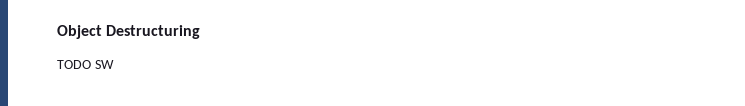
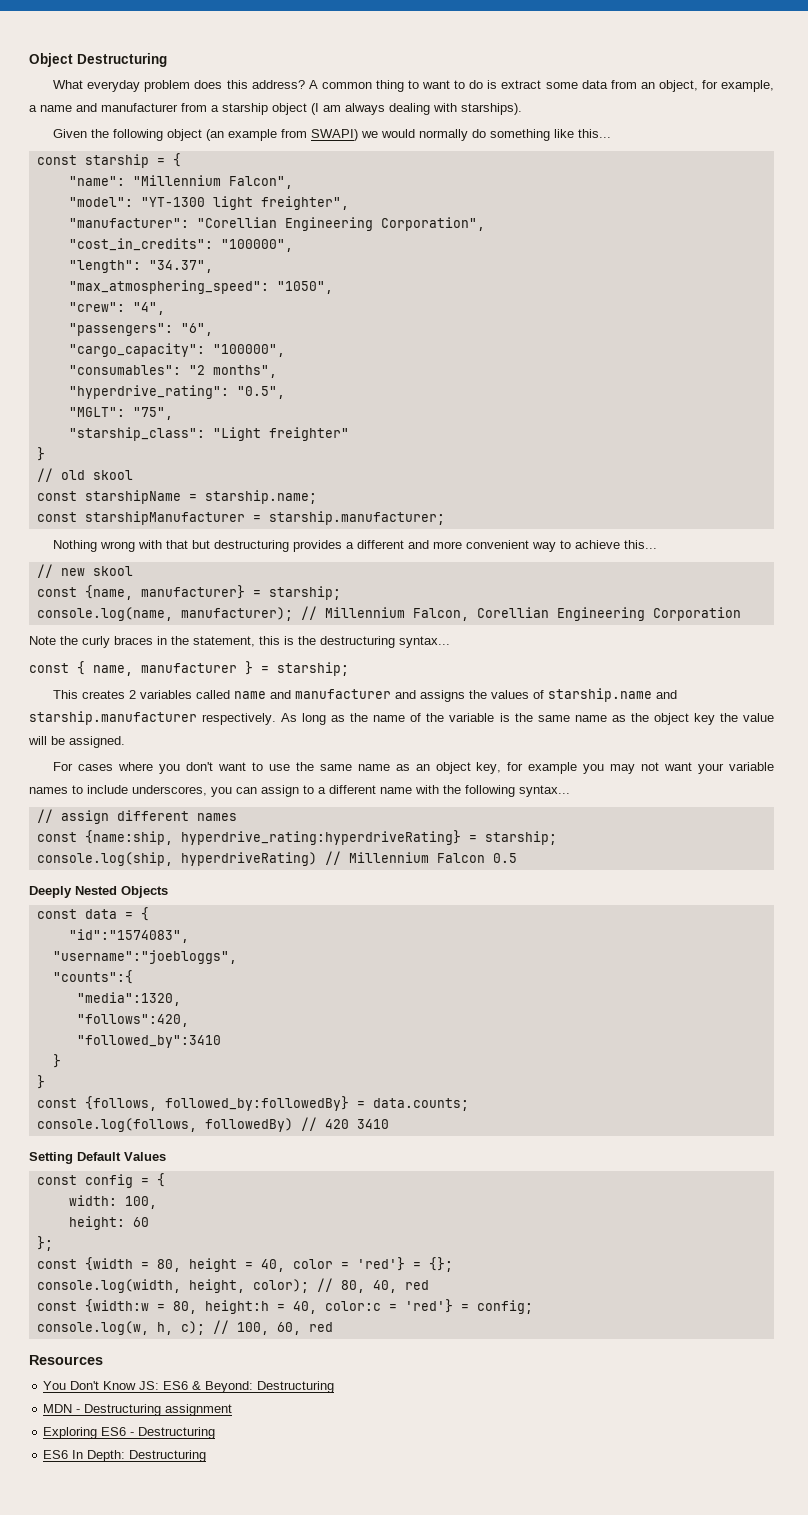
- TODO SW
+ What everyday problem does this address? A common thing to want to do is extract some data from an object, for example, a name and manufacturer from a starship object (I am always dealing with starships).
+ Given the following object (an example from SWAPI) we would normally do something like this...
+ const starship = {
+ "name": "Millennium Falcon",
+ "model": "YT-1300 light freighter",
+ "manufacturer": "Corellian Engineering Corporation",
+ "cost_in_credits": "100000",
+ "length": "34.37",
+ "max_atmosphering_speed": "1050",
+ "crew": "4",
+ "passengers": "6",
+ "cargo_capacity": "100000",
+ "consumables": "2 months",
+ "hyperdrive_rating": "0.5",
+ "MGLT": "75",
+ "starship_class": "Light freighter"
+ }
+ // old skool
+ const starshipName = starship.name;
+ const starshipManufacturer = starship.manufacturer;
+ Nothing wrong with that but destructuring provides a different and more convenient way to achieve this...
+ // new skool
+ const {name, manufacturer} = starship;
+ console.log(name, manufacturer); // Millennium Falcon, Corellian Engineering Corporation
+ Note the curly braces in the statement, this is the destructuring syntax...
+ const { name, manufacturer } = starship;
+ This creates 2 variables called name and manufacturer and assigns the values of starship.name and starship.manufacturer respectively. As long as the name of the variable is the same name as the object key the value will be assigned.
+ For cases where you don't want to use the same name as an object key, for example you may not want your variable names to include underscores, you can assign to a different name with the following syntax...
+ // assign different names
+ const {name:ship, hyperdrive_rating:hyperdriveRating} = starship;
+ console.log(ship, hyperdriveRating) // Millennium Falcon 0.5
+ Deeply Nested Objects
+ const data = {
+ "id":"1574083",
+ "username":"joebloggs",
+ "counts":{
+ "media":1320,
+ "follows":420,
+ "followed_by":3410
+ }
+ }
+ const {follows, followed_by:followedBy} = data.counts;
+ console.log(follows, followedBy) // 420 3410
+ Setting Default Values
+ const config = {
+ width: 100,
+ height: 60
+ };
+ const {width = 80, height = 40, color = 'red'} = {};
+ console.log(width, height, color); // 80, 40, red
+ const {width:w = 80, height:h = 40, color:c = 'red'} = config;
+ console.log(w, h, c); // 100, 60, red
+ Resources
+ You Don't Know JS: ES6 & Beyond: Destructuring
+ MDN - Destructuring assignment
+ Exploring ES6 - Destructuring
+ ES6 In Depth: Destructuring

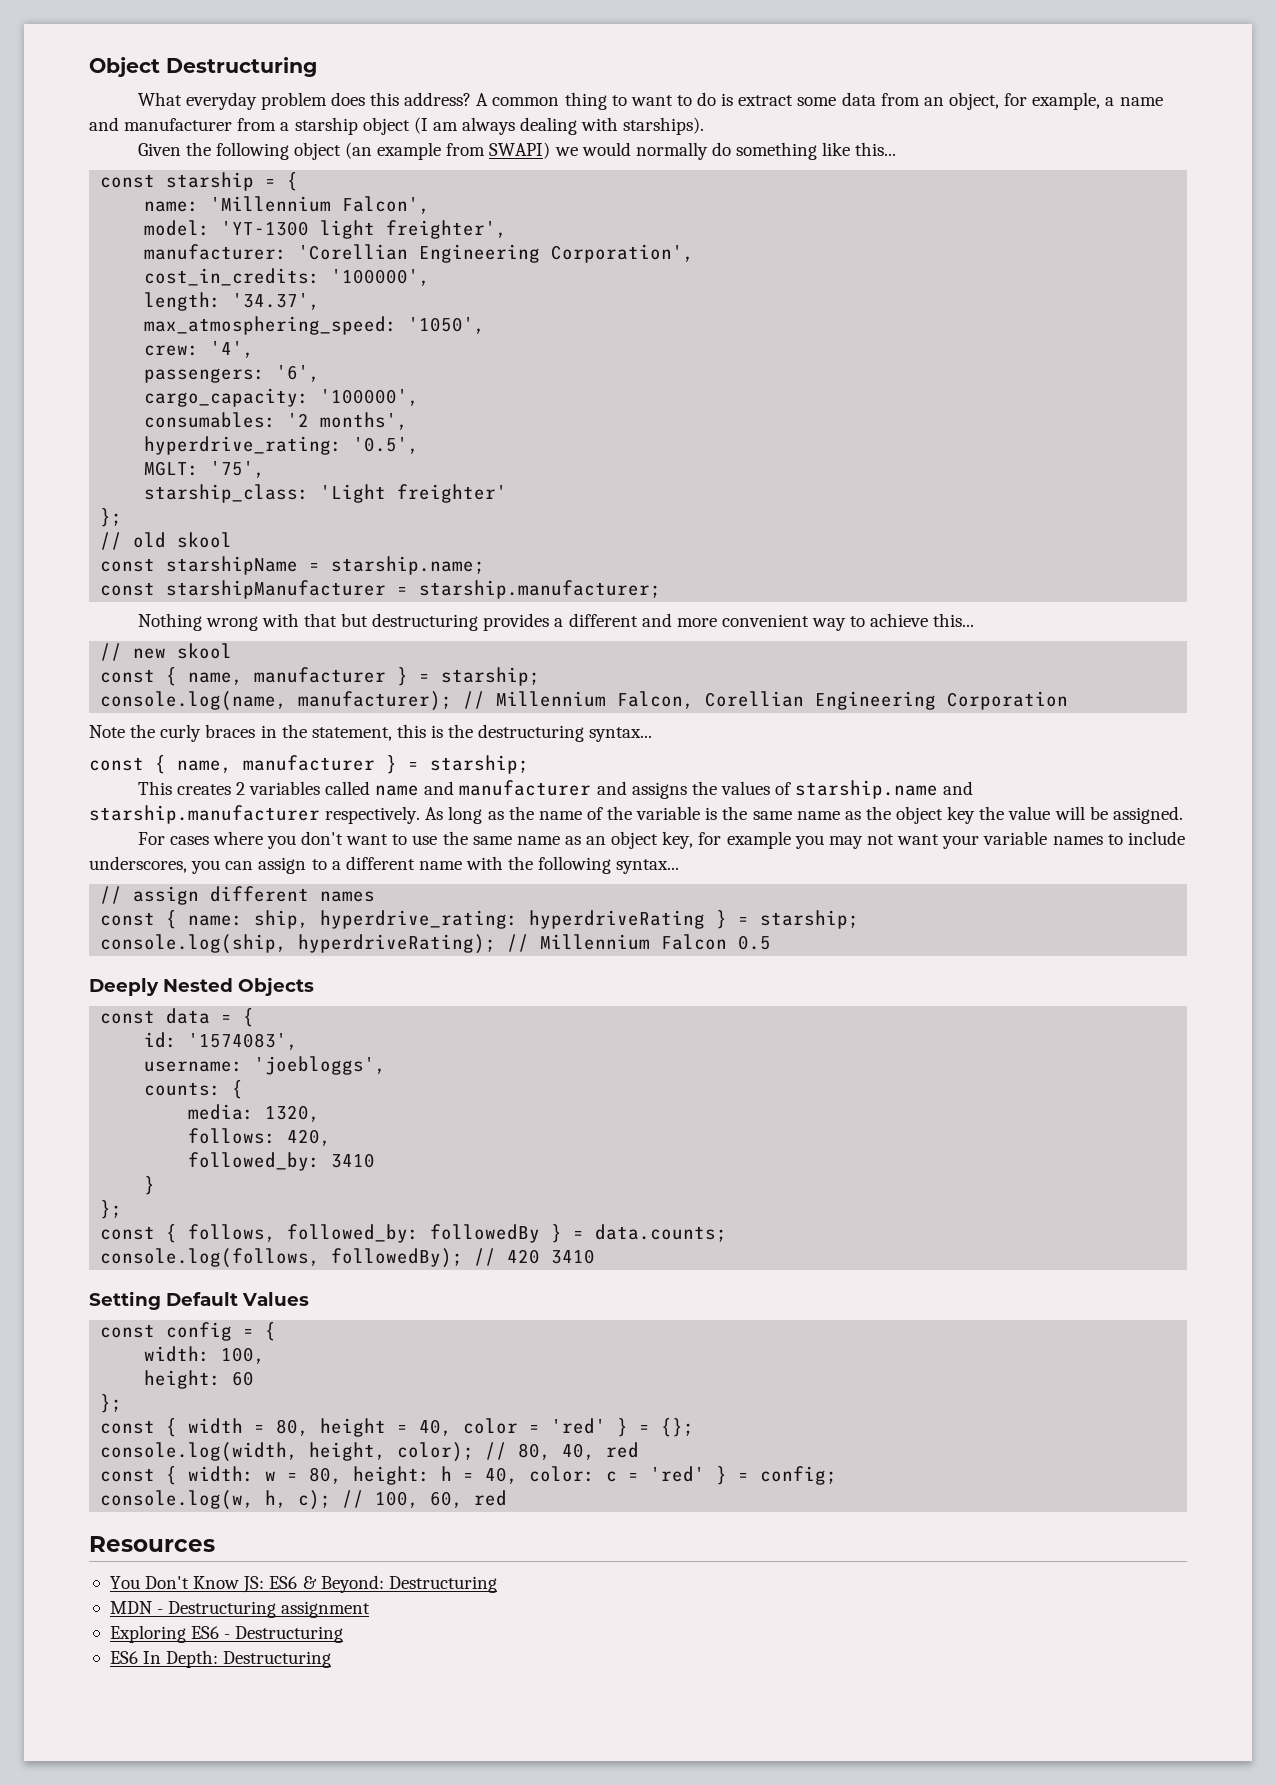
- "name": "Millennium Falcon",
- "model": "YT-1300 light freighter",
- "manufacturer": "Corellian Engineering Corporation",
- "cost_in_credits": "100000",
- "length": "34.37",
- "max_atmosphering_speed": "1050",
- "crew": "4",
- "passengers": "6",
- "cargo_capacity": "100000",
- "consumables": "2 months",
- "hyperdrive_rating": "0.5",
- "MGLT": "75",
- "starship_class": "Light freighter"
- }
+ name: 'Millennium Falcon',
+ model: 'YT-1300 light freighter',
+ manufacturer: 'Corellian Engineering Corporation',
+ cost_in_credits: '100000',
+ length: '34.37',
+ max_atmosphering_speed: '1050',
+ crew: '4',
+ passengers: '6',
+ cargo_capacity: '100000',
+ consumables: '2 months',
+ hyperdrive_rating: '0.5',
+ MGLT: '75',
+ starship_class: 'Light freighter'
+ };
  // new skool
- const {name, manufacturer} = starship;
+ const { name, manufacturer } = starship;
- const {name:ship, hyperdrive_rating:hyperdriveRating} = starship;
+ const { name: ship, hyperdrive_rating: hyperdriveRating } = starship;
- console.log(ship, hyperdriveRating) // Millennium Falcon 0.5
+ console.log(ship, hyperdriveRating); // Millennium Falcon 0.5
- "id":"1574083",
- "username":"joebloggs",
- "counts":{
- "media":1320,
- "follows":420,
- "followed_by":3410
+ id: '1574083',
+ username: 'joebloggs',
+ counts: {
+ media: 1320,
+ follows: 420,
+ followed_by: 3410
  }
- }
- const {follows, followed_by:followedBy} = data.counts;
+ };
+ const { follows, followed_by: followedBy } = data.counts;
- console.log(follows, followedBy) // 420 3410
+ console.log(follows, followedBy); // 420 3410
- const {width = 80, height = 40, color = 'red'} = {};
+ const { width = 80, height = 40, color = 'red' } = {};
- const {width:w = 80, height:h = 40, color:c = 'red'} = config;
+ const { width: w = 80, height: h = 40, color: c = 'red' } = config;

